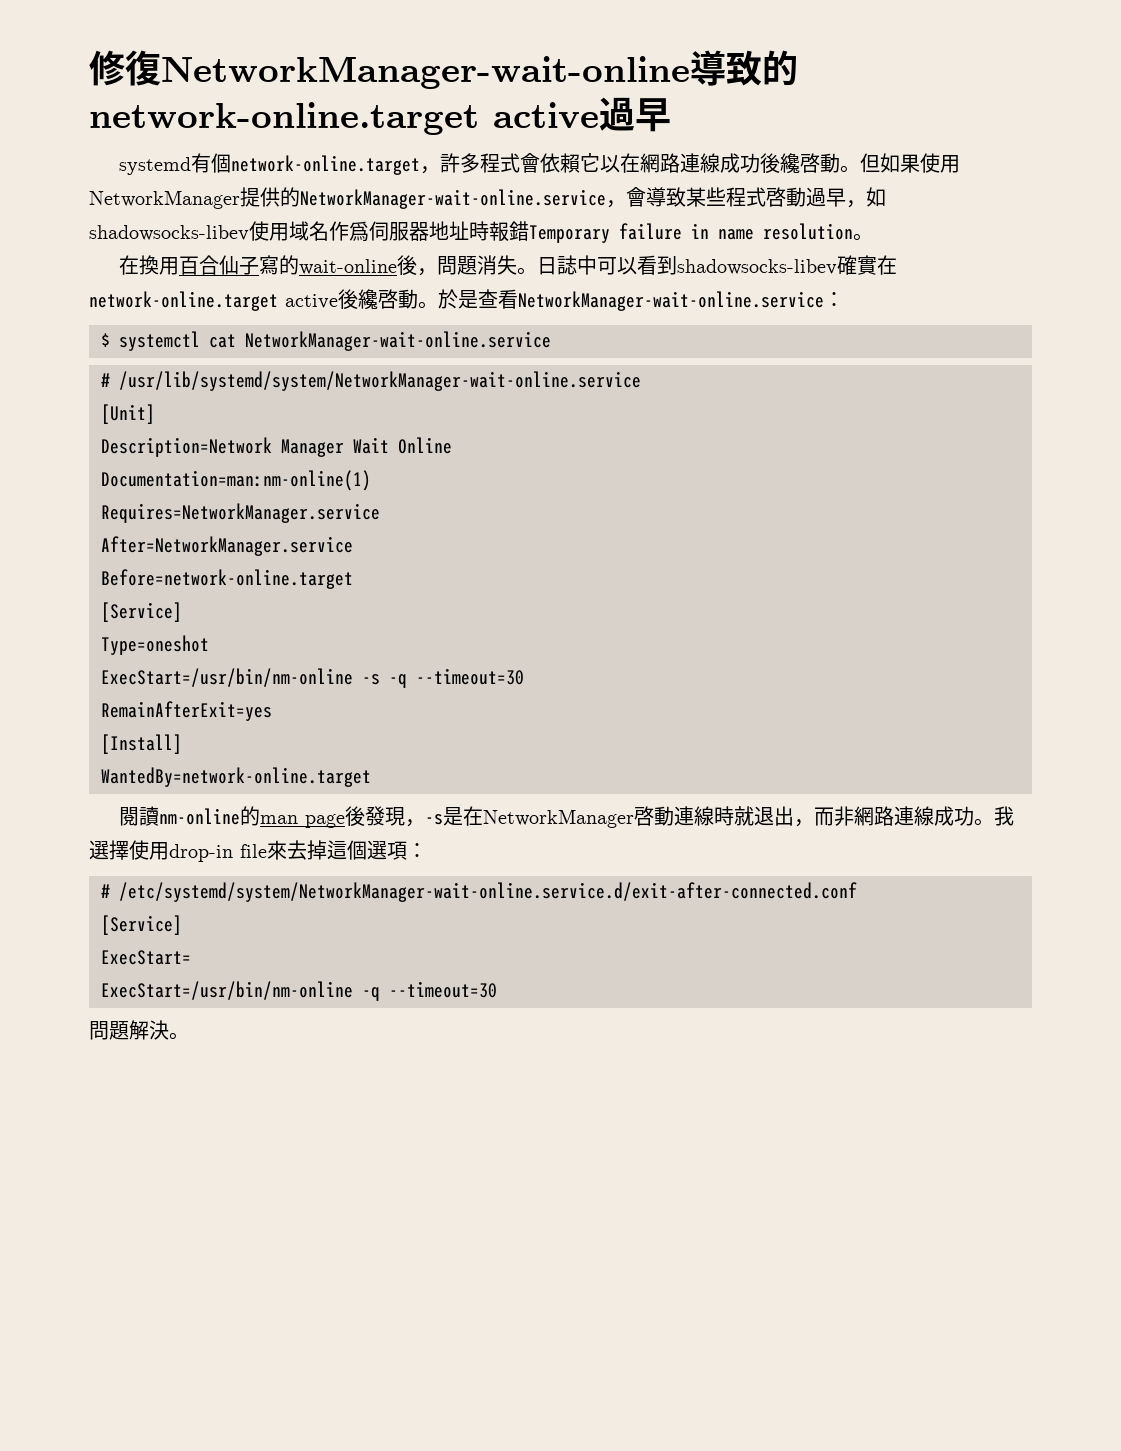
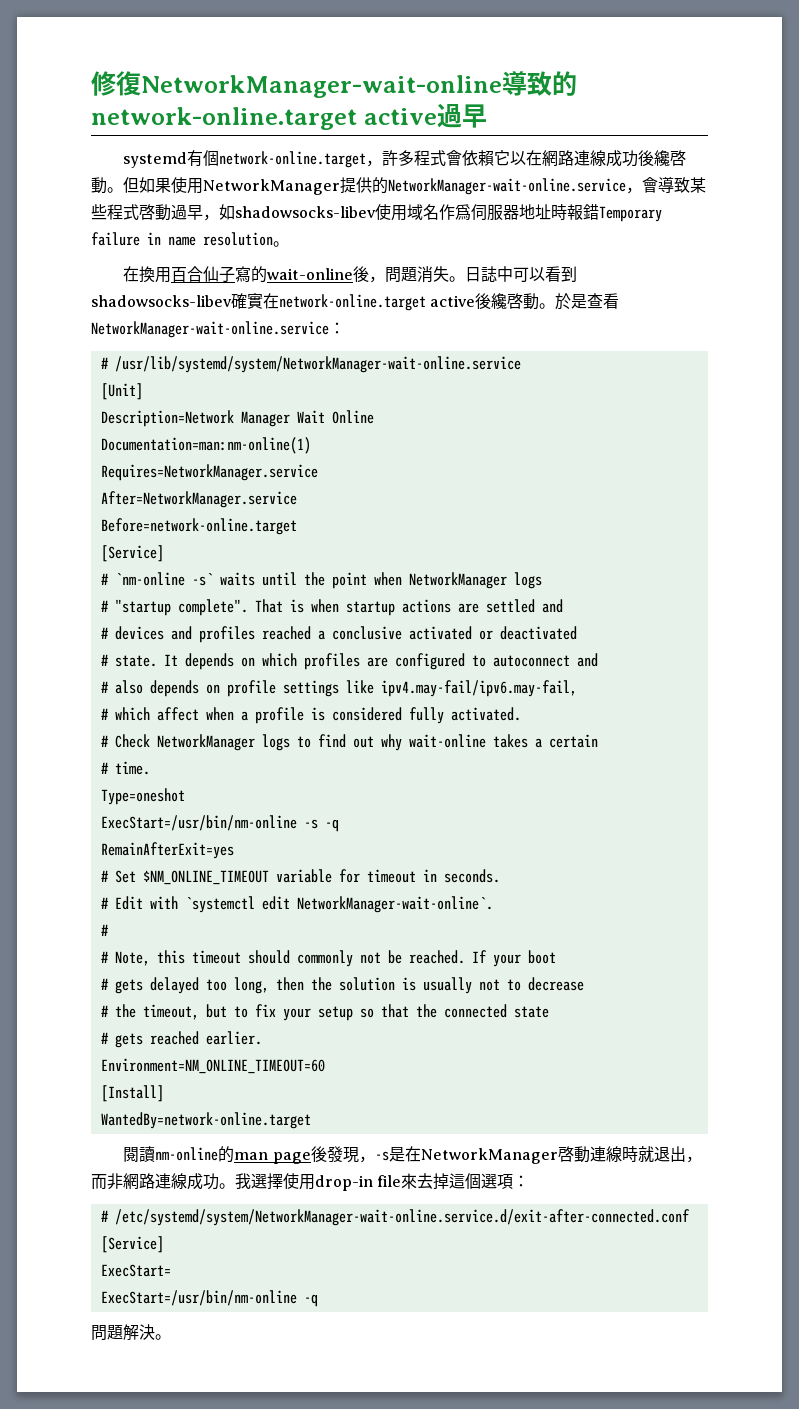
- $ systemctl cat NetworkManager-wait-online.service
+ # `nm-online -s` waits until the point when NetworkManager logs
+ # "startup complete". That is when startup actions are settled and
+ # devices and profiles reached a conclusive activated or deactivated
+ # state. It depends on which profiles are configured to autoconnect and
+ # also depends on profile settings like ipv4.may-fail/ipv6.may-fail,
+ # which affect when a profile is considered fully activated.
+ # Check NetworkManager logs to find out why wait-online takes a certain
+ # time.
- ExecStart=/usr/bin/nm-online -s -q --timeout=30
+ ExecStart=/usr/bin/nm-online -s -q
+ # Set $NM_ONLINE_TIMEOUT variable for timeout in seconds.
+ # Edit with `systemctl edit NetworkManager-wait-online`.
+ #
+ # Note, this timeout should commonly not be reached. If your boot
+ # gets delayed too long, then the solution is usually not to decrease
+ # the timeout, but to fix your setup so that the connected state
+ # gets reached earlier.
+ Environment=NM_ONLINE_TIMEOUT=60
- ExecStart=/usr/bin/nm-online -q --timeout=30
+ ExecStart=/usr/bin/nm-online -q

